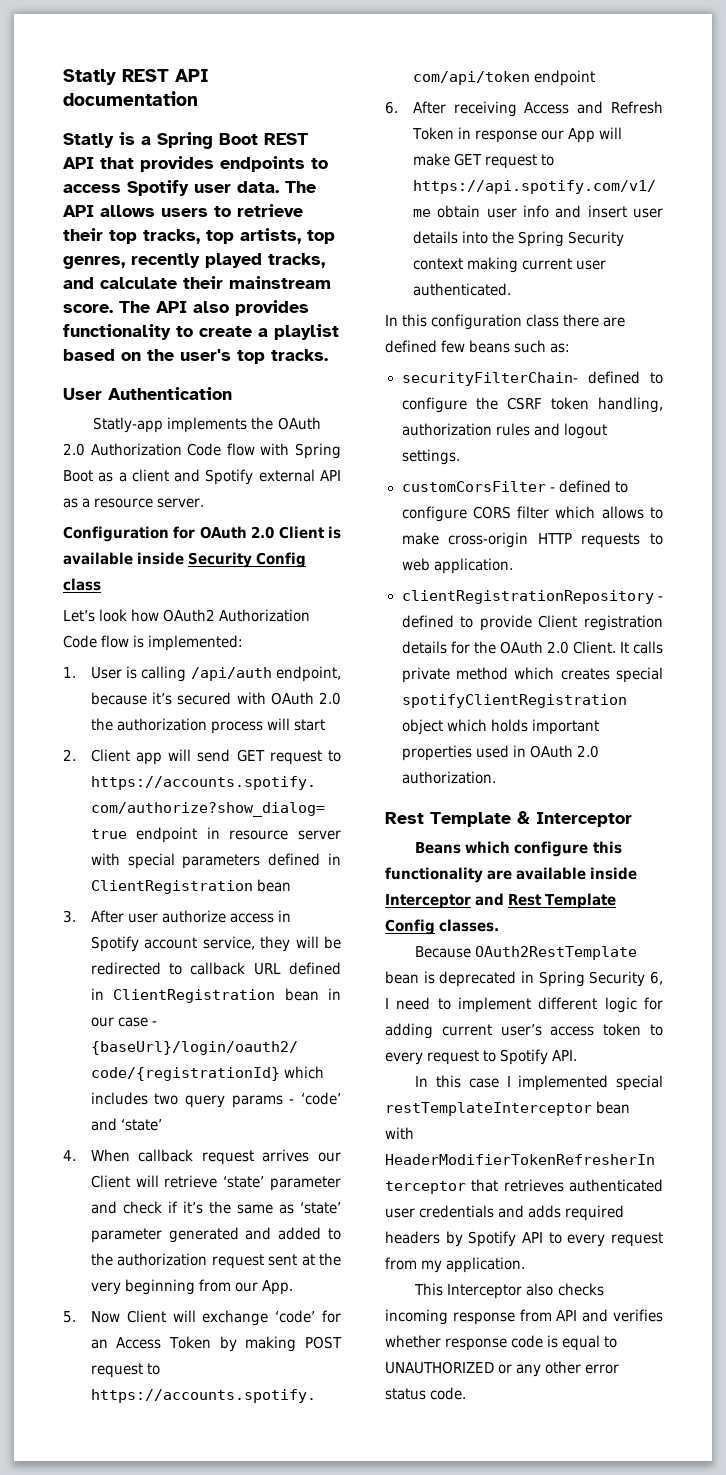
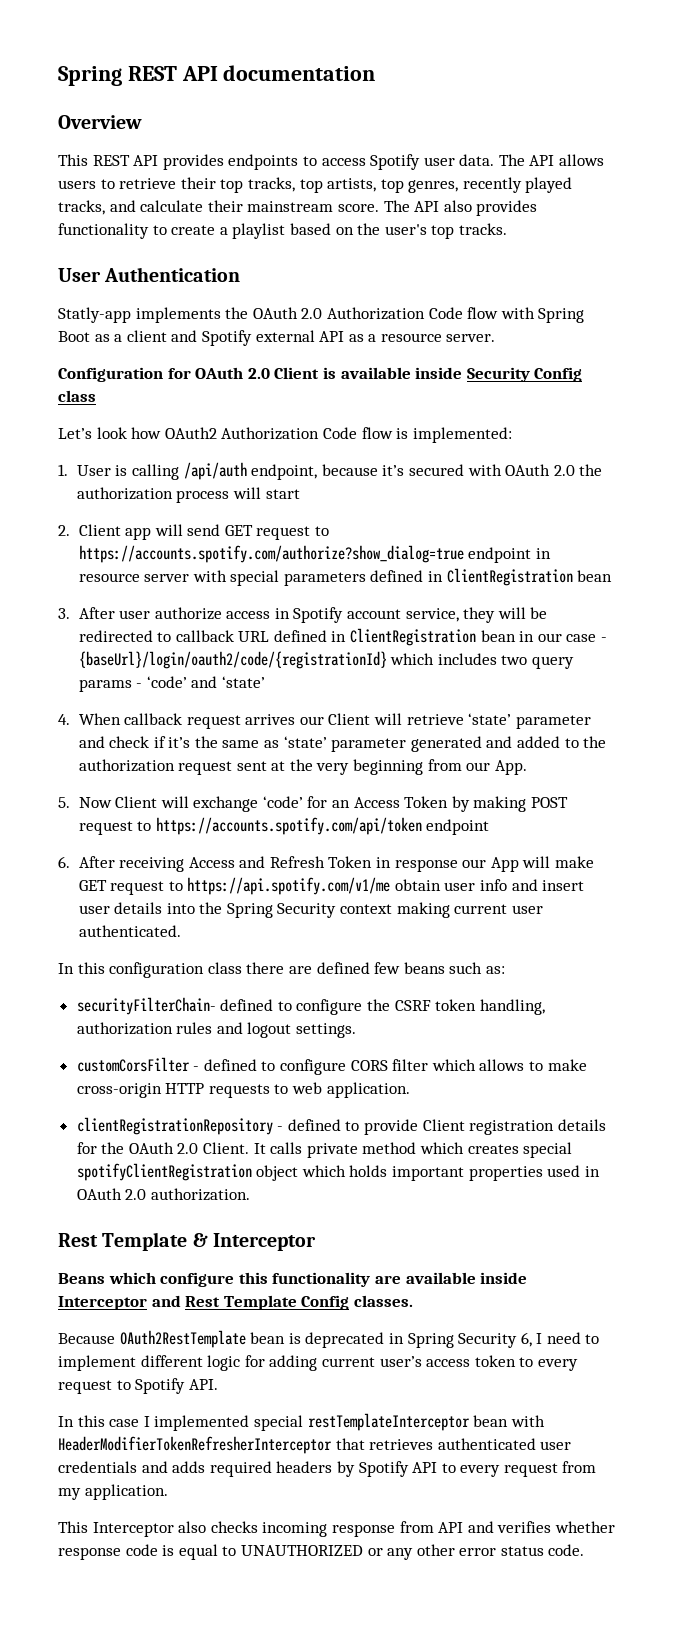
- Statly REST API documentation
+ Spring REST API documentation
- Statly is a Spring Boot REST API that provides endpoints to access Spotify user data.
+ Overview
+ This REST API provides endpoints to access Spotify user data.

